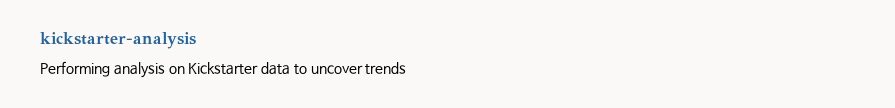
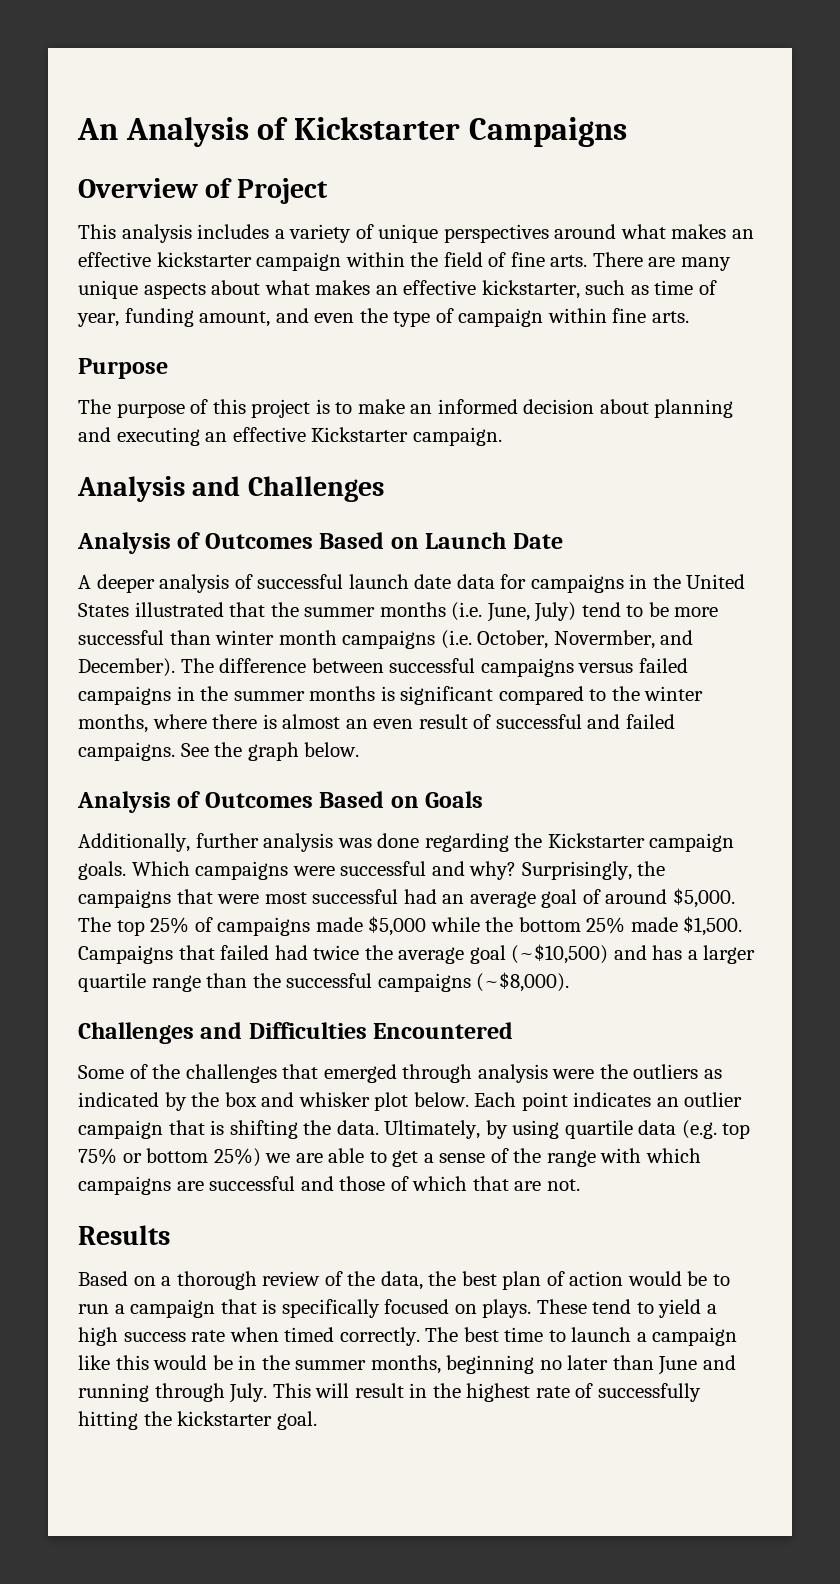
- kickstarter-analysis
- Performing analysis on Kickstarter data to uncover trends
+ An Analysis of Kickstarter Campaigns
+ Overview of Project
+ This analysis includes a variety of unique perspectives around what makes an effective kickstarter campaign within the field of fine arts. There are many unique aspects about what makes an effective kickstarter, such as time of year, funding amount, and even the type of campaign within fine arts.
+ Purpose
+ The purpose of this project is to make an informed decision about planning and executing an effective Kickstarter campaign.
+ Analysis and Challenges
+ Analysis of Outcomes Based on Launch Date
+ A deeper analysis of successful launch date data for campaigns in the United States illustrated that the summer months (i.e. June, July) tend to be more successful than winter month campaigns (i.e. October, Novermber, and December). The difference between successful campaigns versus failed campaigns in the summer months is significant compared to the winter months, where there is almost an even result of successful and failed campaigns. See the graph below.
+ Analysis of Outcomes Based on Goals
+ Additionally, further analysis was done regarding the Kickstarter campaign goals. Which campaigns were successful and why? Surprisingly, the campaigns that were most successful had an average goal of around $5,000. The top 25% of campaigns made $5,000 while the bottom 25% made $1,500. Campaigns that failed had twice the average goal (~$10,500) and has a larger quartile range than the successful campaigns (~$8,000).
+ Challenges and Difficulties Encountered
+ Some of the challenges that emerged through analysis were the outliers as indicated by the box and whisker plot below. Each point indicates an outlier campaign that is shifting the data. Ultimately, by using quartile data (e.g. top 75% or bottom 25%) we are able to get a sense of the range with which campaigns are successful and those of which that are not.
+ Results
+ Based on a thorough review of the data, the best plan of action would be to run a campaign that is specifically focused on plays. These tend to yield a high success rate when timed correctly. The best time to launch a campaign like this would be in the summer months, beginning no later than June and running through July. This will result in the highest rate of successfully hitting the kickstarter goal.

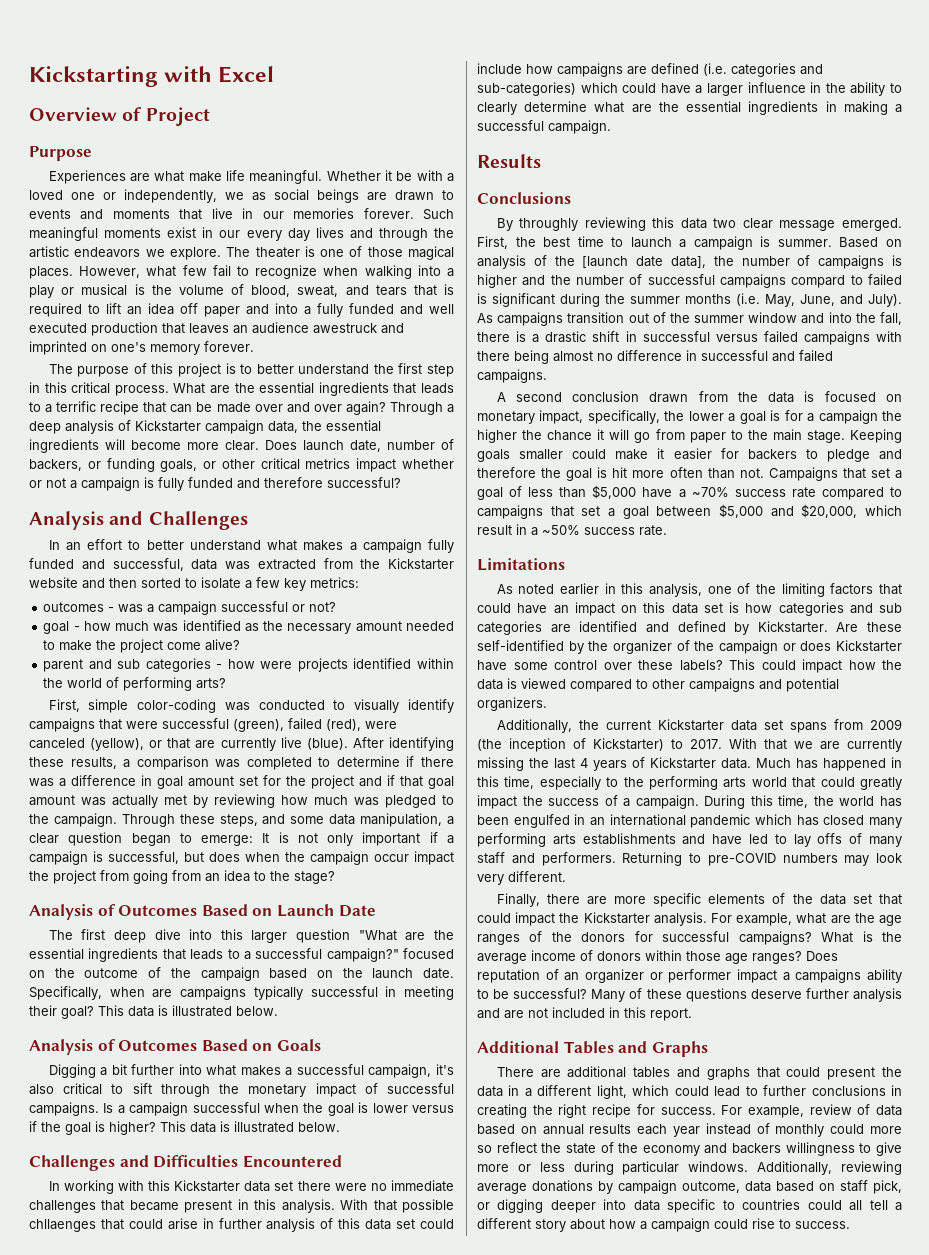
- An Analysis of Kickstarter Campaigns
+ Kickstarting with Excel
  Overview of Project
- This analysis includes a variety of unique perspectives around what makes an effective kickstarter campaign within the field of fine arts. There are many unique aspects about what makes an effective kickstarter, such as time of year, funding amount, and even the type of campaign within fine arts.
  Purpose
+ Experiences are what make life meaningful. Whether it be with a loved one or independently, we as social beings are drawn to events and moments that live in our memories forever. Such meaningful moments exist in our every day lives and through the artistic endeavors we explore. The theater is one of those magical places. However, what few fail to recognize when walking into a play or musical is the volume of blood, sweat, and tears that is required to lift an idea off paper and into a fully funded and well executed production that leaves an audience awestruck and imprinted on one's memory forever.
- The purpose of this project is to make an informed decision about planning and executing an effective Kickstarter campaign.
+ The purpose of this project is to better understand the first step in this critical process. What are the essential ingredients that leads to a terrific recipe that can be made over and over again? Through a deep analysis of Kickstarter campaign data, the essential ingredients will become more clear. Does launch date, number of backers, or funding goals, or other critical metrics impact whether or not a campaign is fully funded and therefore successful?
  Analysis and Challenges
+ In an effort to better understand what makes a campaign fully funded and successful, data was extracted from the Kickstarter website and then sorted to isolate a few key metrics:
+ outcomes - was a campaign successful or not?
+ goal - how much was identified as the necessary amount needed to make the project come alive?
+ parent and sub categories - how were projects identified within the world of performing arts?
+ First, simple color-coding was conducted to visually identify campaigns that were successful (green), failed (red), were canceled (yellow), or that are currently live (blue). After identifying these results, a comparison was completed to determine if there was a difference in goal amount set for the project and if that goal amount was actually met by reviewing how much was pledged to the campaign. Through these steps, and some data manipulation, a clear question began to emerge: It is not only important if a campaign is successful, but does when the campaign occur impact the project from going from an idea to the stage?
- A deeper analysis of successful launch date data for campaigns in the United States illustrated that the summer months (i.e. June, July) tend to be more successful than winter month campaigns (i.e. October, Novermber, and December). The difference between successful campaigns versus failed campaigns in the summer months is significant compared to the winter months, where there is almost an even result of successful and failed campaigns. See the graph below.
+ The first deep dive into this larger question "What are the essential ingredients that leads to a successful campaign?" focused on the outcome of the campaign based on the launch date. Specifically, when are campaigns typically successful in meeting their goal? This data is illustrated below.
- Additionally, further analysis was done regarding the Kickstarter campaign goals. Which campaigns were successful and why? Surprisingly, the campaigns that were most successful had an average goal of around $5,000. The top 25% of campaigns made $5,000 while the bottom 25% made $1,500. Campaigns that failed had twice the average goal (~$10,500) and has a larger quartile range than the successful campaigns (~$8,000).
+ Digging a bit further into what makes a successful campaign, it's also critical to sift through the monetary impact of successful campaigns. Is a campaign successful when the goal is lower versus if the goal is higher? This data is illustrated below.
  Challenges and Difficulties Encountered
- Some of the challenges that emerged through analysis were the outliers as indicated by the box and whisker plot below. Each point indicates an outlier campaign that is shifting the data. Ultimately, by using quartile data (e.g. top 75% or bottom 25%) we are able to get a sense of the range with which campaigns are successful and those of which that are not.
+ In working with this Kickstarter data set there were no immediate challenges that became present in this analysis. With that possible chllaenges that could arise in further analysis of this data set could include how campaigns are defined (i.e. categories and sub-categories) which could have a larger influence in the ability to clearly determine what are the essential ingredients in making a successful campaign.
  Results
- Based on a thorough review of the data, the best plan of action would be to run a campaign that is specifically focused on plays. These tend to yield a high success rate when timed correctly. The best time to launch a campaign like this would be in the summer months, beginning no later than June and running through July. This will result in the highest rate of successfully hitting the kickstarter goal.
+ Conclusions
+ By throughly reviewing this data two clear message emerged. First, the best time to launch a campaign is summer. Based on analysis of the [launch date data], the number of campaigns is higher and the number of successful campaigns compard to failed is significant during the summer months (i.e. May, June, and July). As campaigns transition out of the summer window and into the fall, there is a drastic shift in successful versus failed campaigns with there being almost no difference in successful and failed campaigns.
+ A second conclusion drawn from the data is focused on monetary impact, specifically, the lower a goal is for a campaign the higher the chance it will go from paper to the main stage. Keeping goals smaller could make it easier for backers to pledge and therefore the goal is hit more often than not. Campaigns that set a goal of less than $5,000 have a ~70% success rate compared to campaigns that set a goal between $5,000 and $20,000, which result in a ~50% success rate.
+ Limitations
+ As noted earlier in this analysis, one of the limiting factors that could have an impact on this data set is how categories and sub categories are identified and defined by Kickstarter. Are these self-identified by the organizer of the campaign or does Kickstarter have some control over these labels? This could impact how the data is viewed compared to other campaigns and potential organizers.
+ Additionally, the current Kickstarter data set spans from 2009 (the inception of Kickstarter) to 2017. With that we are currently missing the last 4 years of Kickstarter data. Much has happened in this time, especially to the performing arts world that could greatly impact the success of a campaign. During this time, the world has been engulfed in an international pandemic which has closed many performing arts establishments and have led to lay offs of many staff and performers. Returning to pre-COVID numbers may look very different.
+ Finally, there are more specific elements of the data set that could impact the Kickstarter analysis. For example, what are the age ranges of the donors for successful campaigns? What is the average income of donors within those age ranges? Does reputation of an organizer or performer impact a campaigns ability to be successful? Many of these questions deserve further analysis and are not included in this report.
+ Additional Tables and Graphs
+ There are additional tables and graphs that could present the data in a different light, which could lead to further conclusions in creating the right recipe for success. For example, review of data based on annual results each year instead of monthly could more so reflect the state of the economy and backers willingness to give more or less during particular windows. Additionally, reviewing average donations by campaign outcome, data based on staff pick, or digging deeper into data specific to countries could all tell a different story about how a campaign could rise to success.

